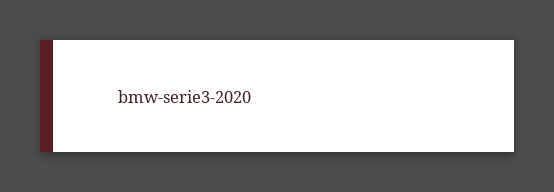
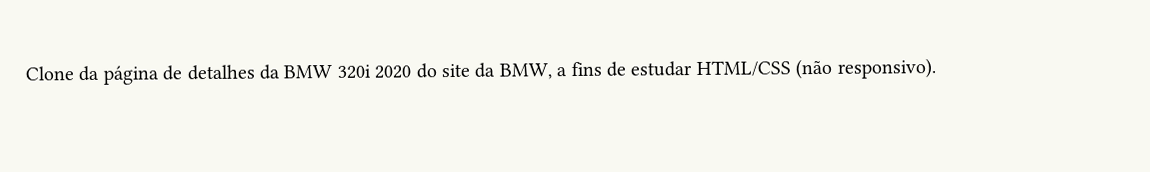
- bmw-serie3-2020
+ Clone da página de detalhes da BMW 320i 2020 do site da BMW, a fins de estudar HTML/CSS (não responsivo).

